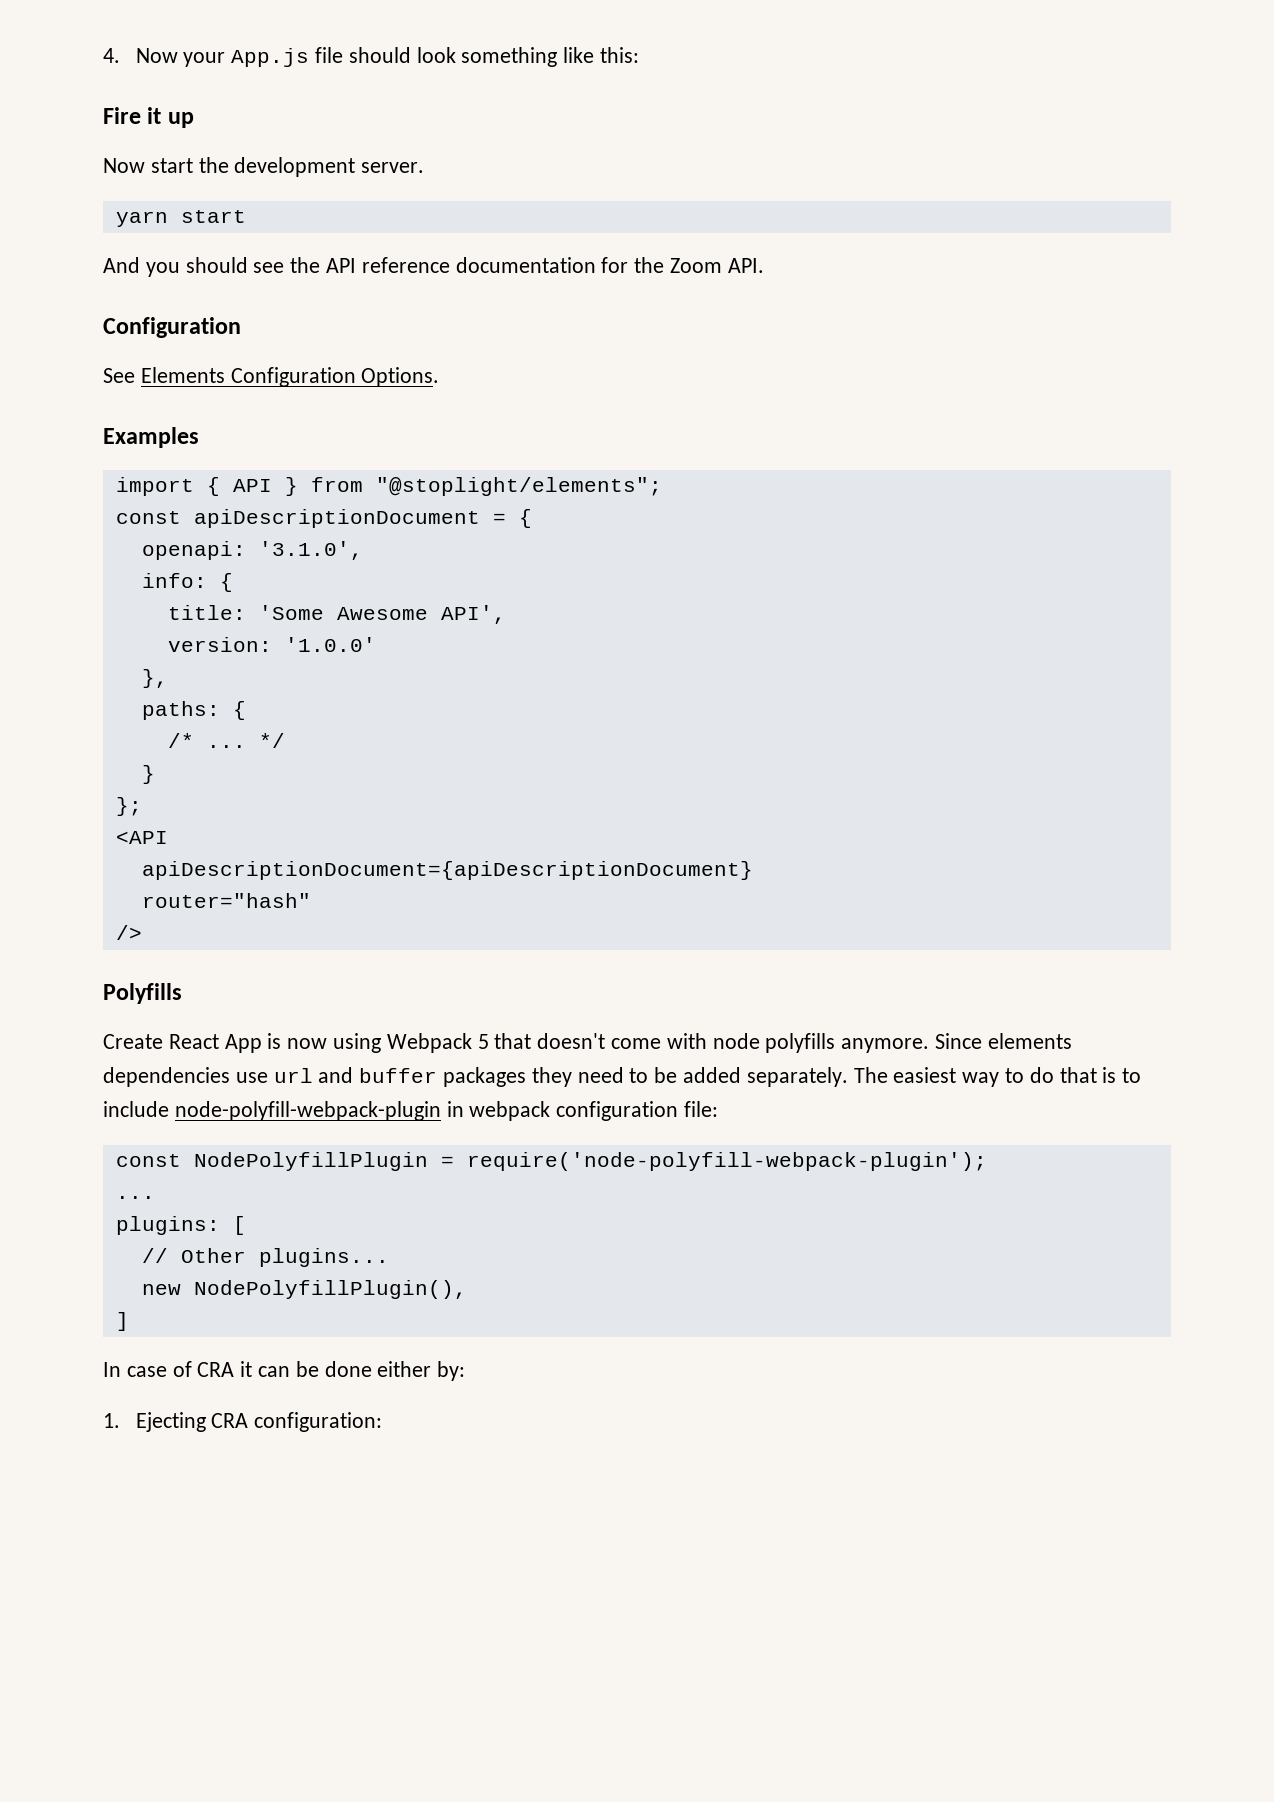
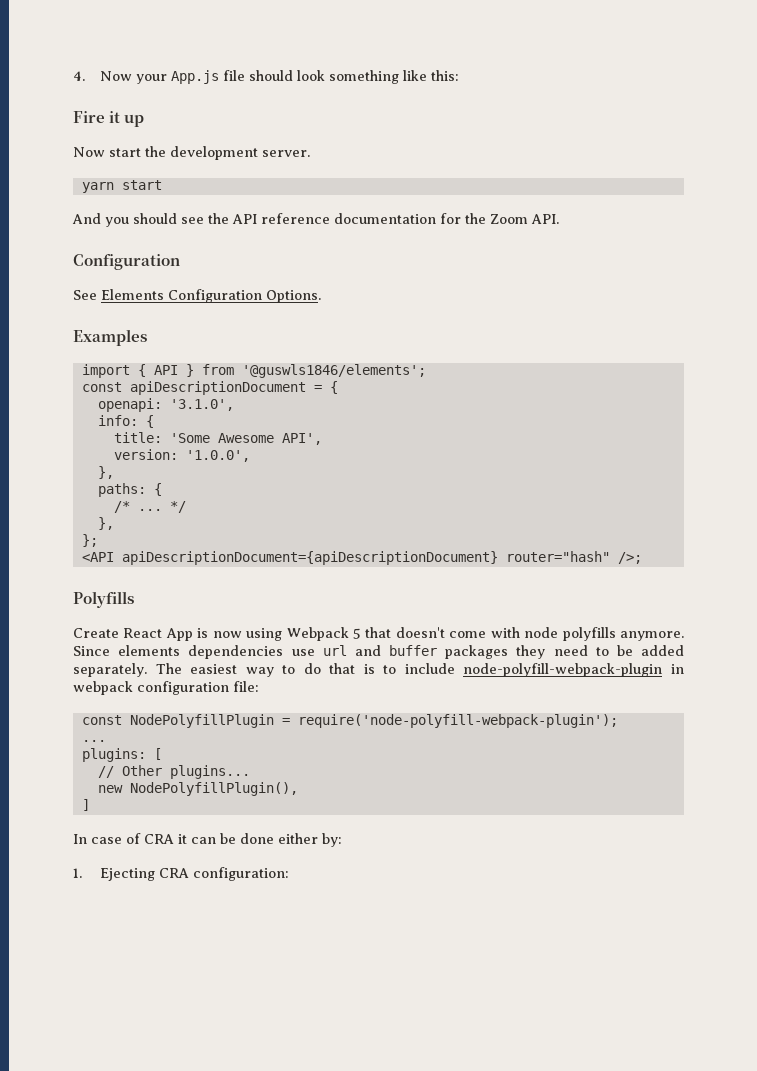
- import { API } from "@stoplight/elements";
+ import { API } from '@guswls1846/elements';
- version: '1.0.0'
+ version: '1.0.0',
  */
- }
+ },
- <API
- apiDescriptionDocument={apiDescriptionDocument}
- router="hash"
- />
+ <API apiDescriptionDocument={apiDescriptionDocument} router="hash" />;

